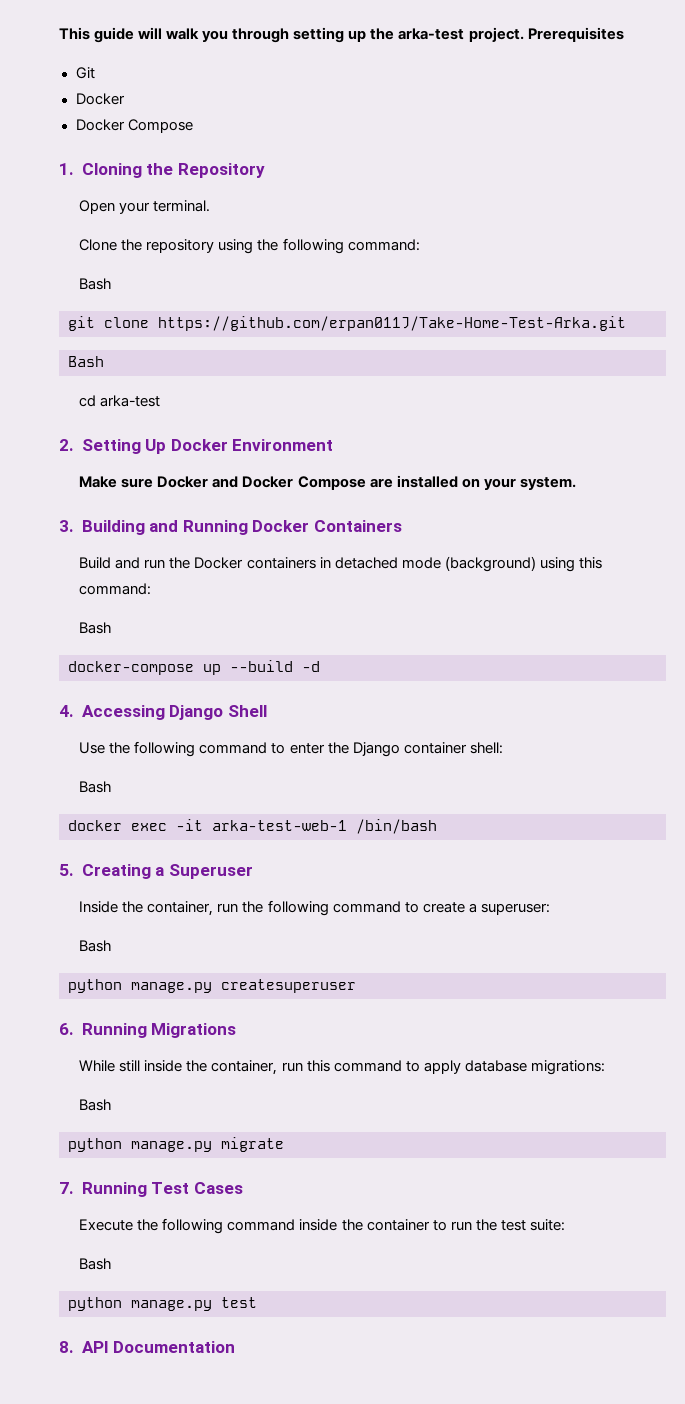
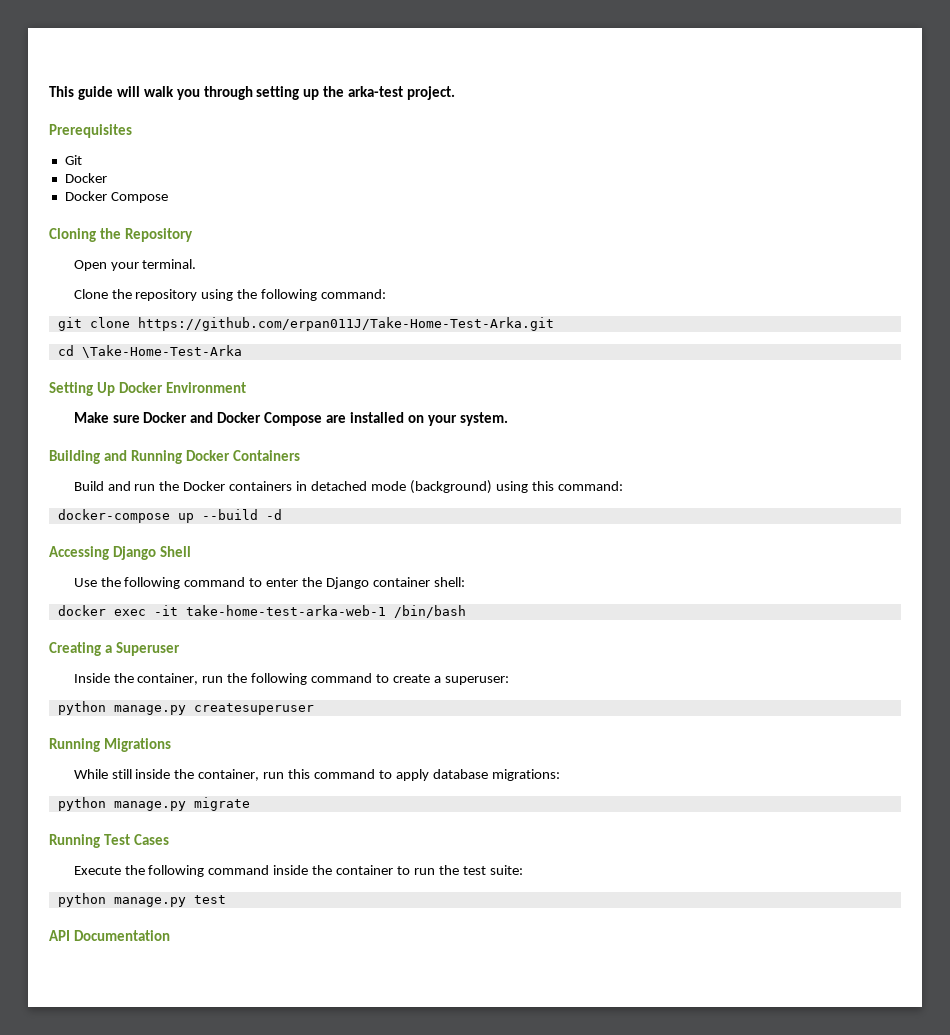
- This guide will walk you through setting up the arka-test project. Prerequisites
+ This guide will walk you through setting up the arka-test project.
+ Prerequisites
- 1. Cloning the Repository
+ Cloning the Repository
  Clone the repository using the following command:
- Bash
  git clone https://github.com/erpan011J/Take-Home-Test-Arka.git
- Bash
- cd arka-test
- 2. Setting Up Docker Environment
+ cd \Take-Home-Test-Arka
+ Setting Up Docker Environment
- 3. Building and Running Docker Containers
+ Building and Running Docker Containers
  Build and run the Docker containers in detached mode (background) using this command:
- Bash
- 4. Accessing Django Shell
+ Accessing Django Shell
  Use the following command to enter the Django container shell:
- Bash
- docker exec -it arka-test-web-1 /bin/bash
+ docker exec -it take-home-test-arka-web-1 /bin/bash
- 5. Creating a Superuser
+ Creating a Superuser
  Inside the container, run the following command to create a superuser:
- Bash
- 6. Running Migrations
+ Running Migrations
  While still inside the container, run this command to apply database migrations:
- Bash
- 7. Running Test Cases
+ Running Test Cases
  Execute the following command inside the container to run the test suite:
- Bash
- 8. API Documentation
+ API Documentation

